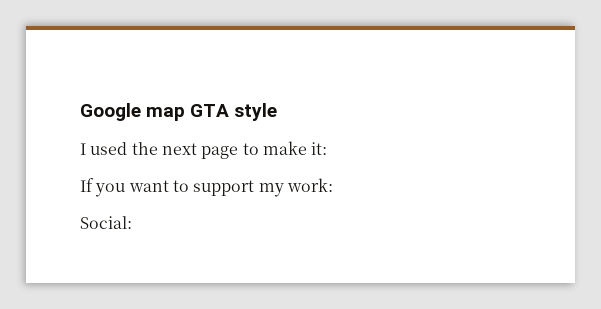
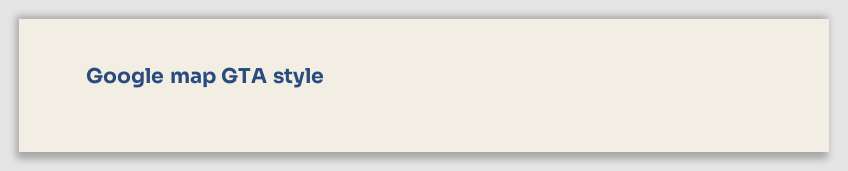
- I used the next page to make it:
- If you want to support my work:
- Social:

